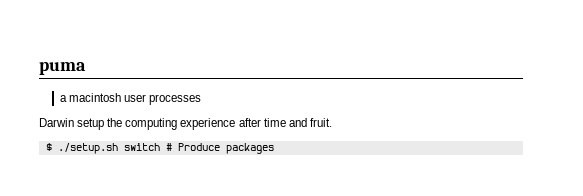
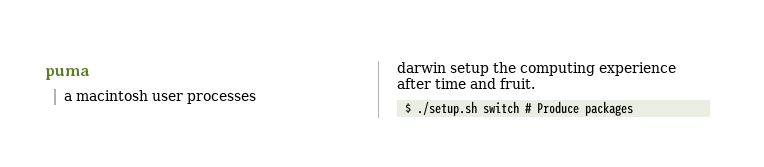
- Darwin setup the computing experience after time and fruit.
+ darwin setup the computing experience after time and fruit.

